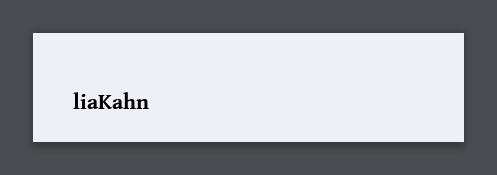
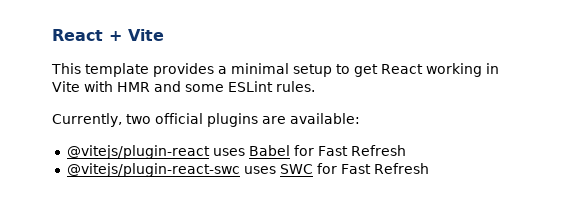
- liaKahn
+ React + Vite
+ This template provides a minimal setup to get React working in Vite with HMR and some ESLint rules.
+ Currently, two official plugins are available:
+ @vitejs/plugin-react uses Babel for Fast Refresh
+ @vitejs/plugin-react-swc uses SWC for Fast Refresh

